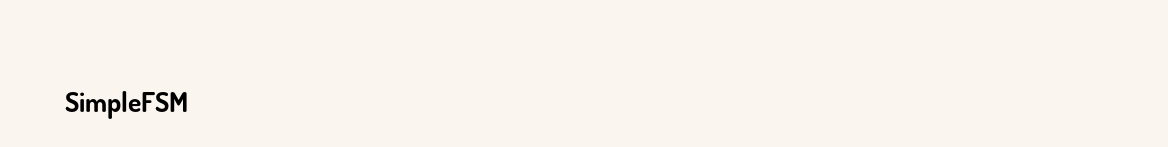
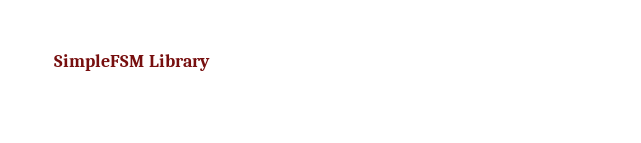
- SimpleFSM
+ SimpleFSM Library

